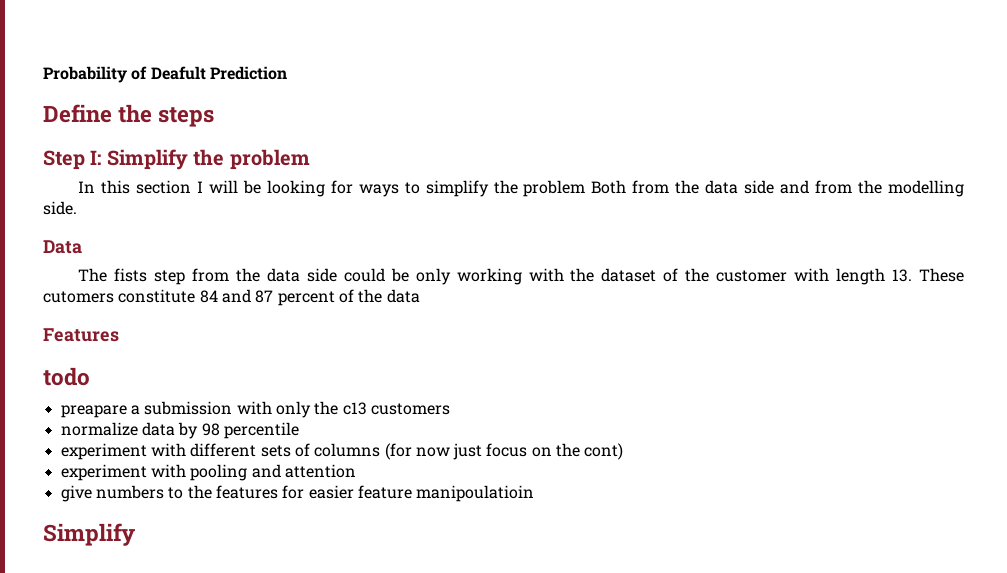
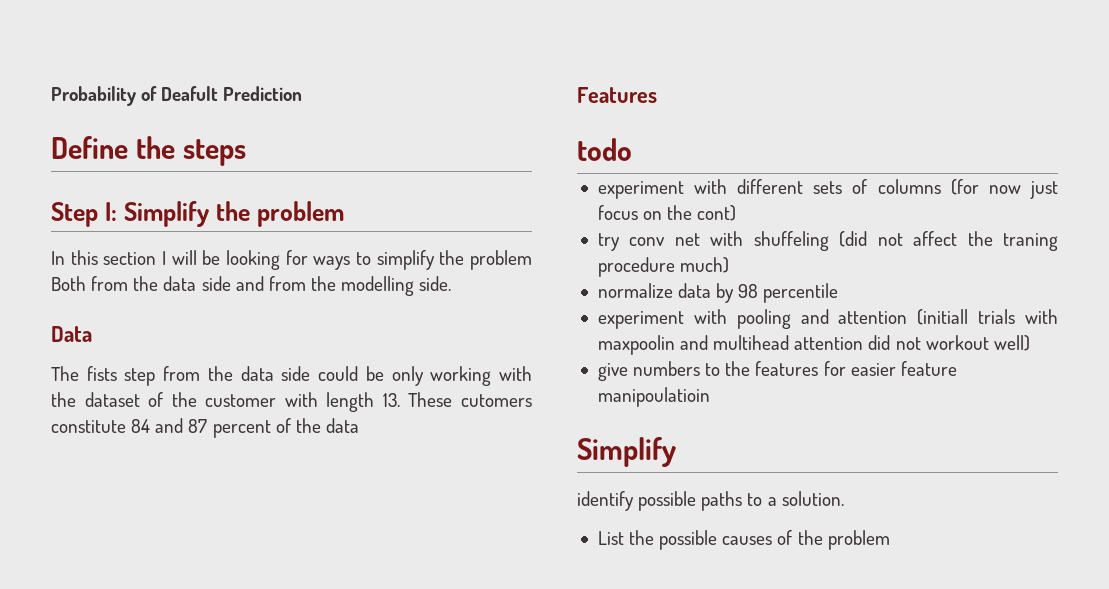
- preapare a submission with only the c13 customers
- normalize data by 98 percentile
+ try conv net with shuffeling (did not affect the traning procedure much)
+ normalize data by 98 percentile
- experiment with pooling and attention
+ experiment with pooling and attention (initiall trials with maxpoolin and multihead attention did not workout well)
+ identify possible paths to a solution.
+ List the possible causes of the problem

